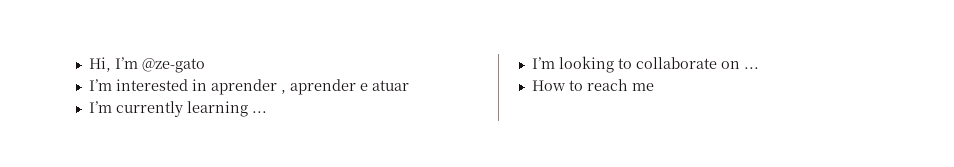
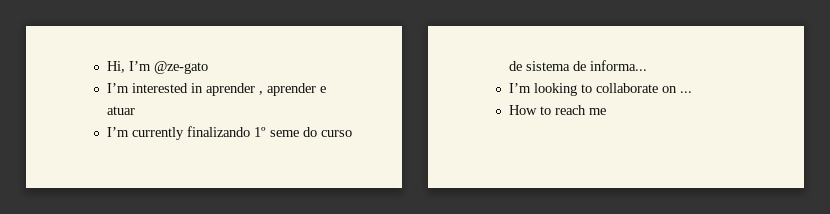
- I’m currently learning ...
+ I’m currently finalizando 1º seme do curso de sistema de informa...

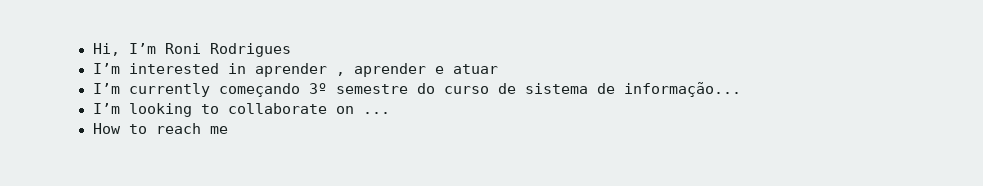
- Hi, I’m @ze-gato
+ Hi, I’m Roni Rodrigues
- I’m currently finalizando 1º seme do curso de sistema de informa...
+ I’m currently começando 3º semestre do curso de sistema de informação...

